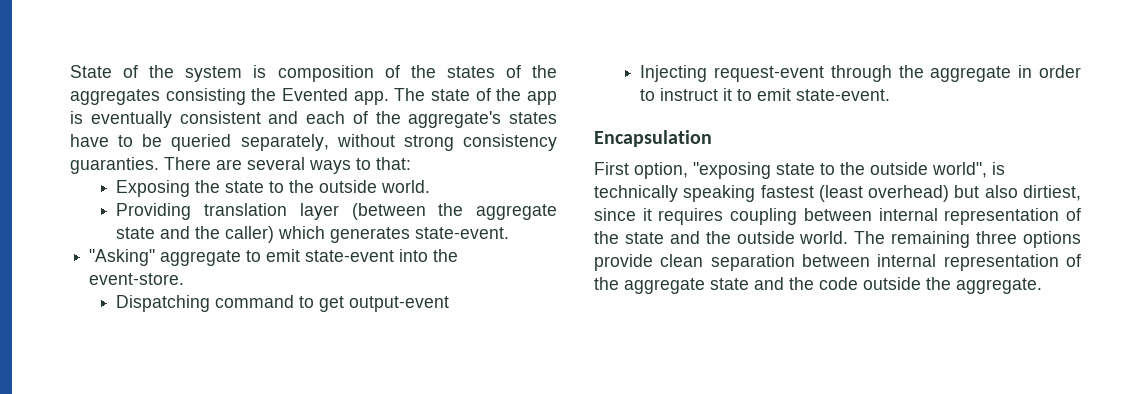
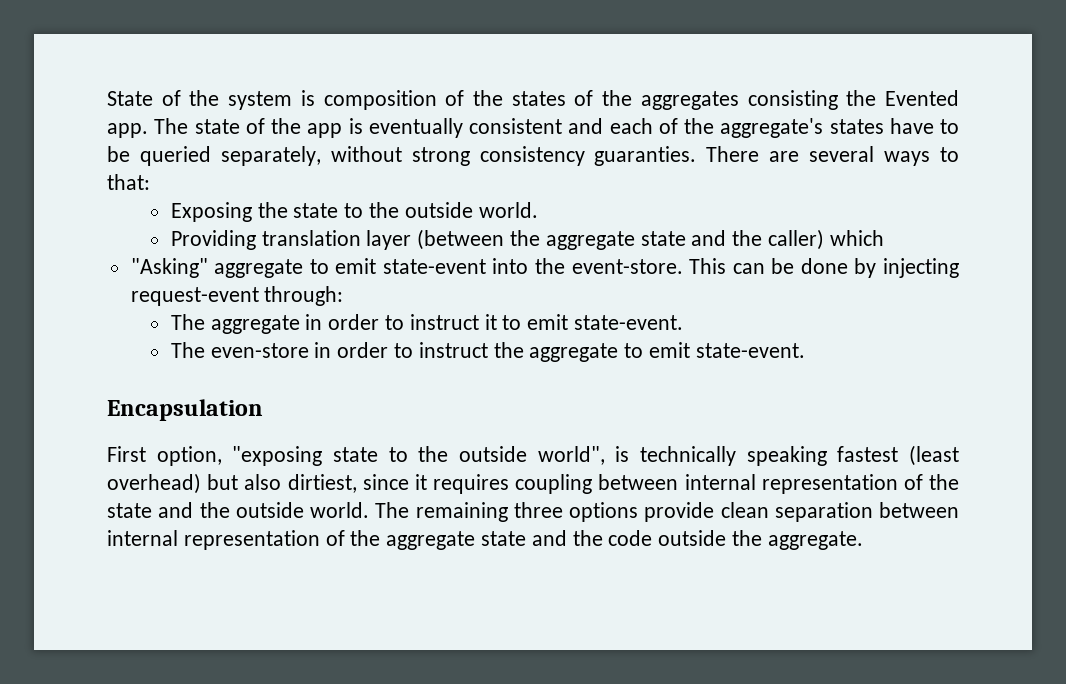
- Providing translation layer (between the aggregate state and the caller) which generates state-event.
+ Providing translation layer (between the aggregate state and the caller) which
- "Asking" aggregate to emit state-event into the event-store.
- Dispatching command to get output-event
- Injecting request-event through the aggregate in order to instruct it to emit state-event.
+ "Asking" aggregate to emit state-event into the event-store. This can be done by injecting request-event through:
+ The aggregate in order to instruct it to emit state-event.
+ The even-store in order to instruct the aggregate to emit state-event.

